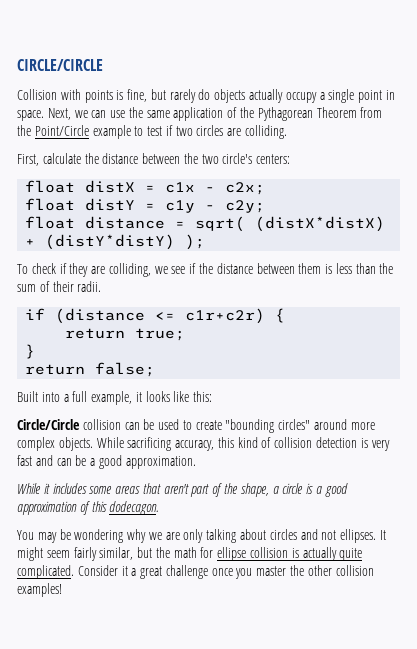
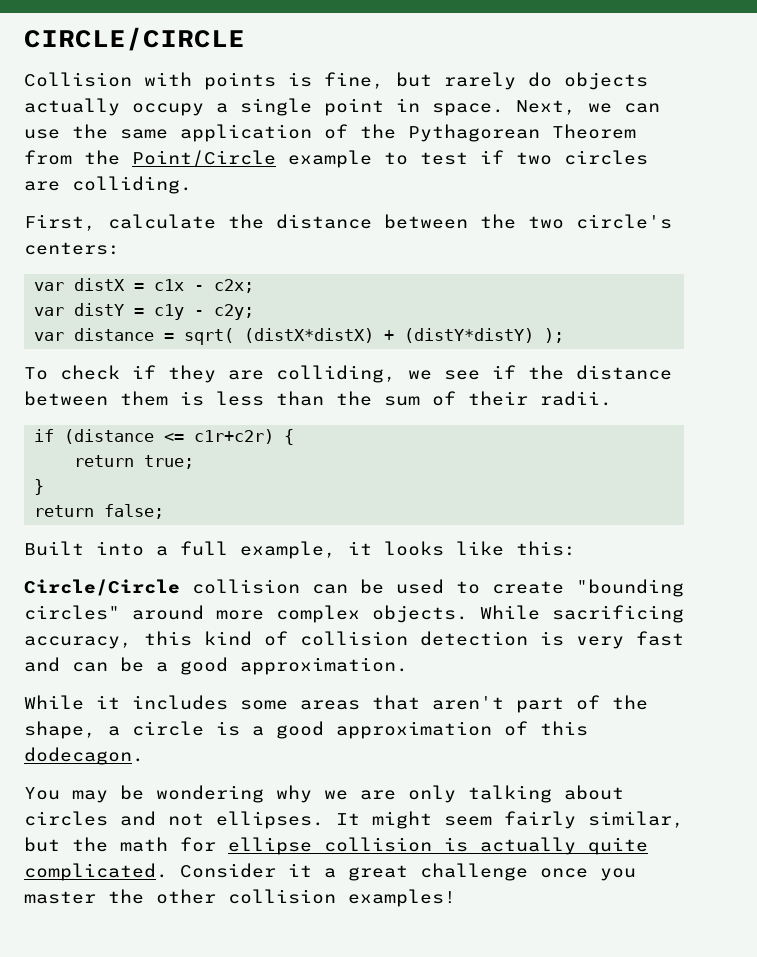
- float distX = c1x - c2x;
+ var distX = c1x - c2x;
- float distY = c1y - c2y;
+ var distY = c1y - c2y;
- float distance = sqrt( (distX*distX) + (distY*distY) );
+ var distance = sqrt( (distX*distX) + (distY*distY) );

